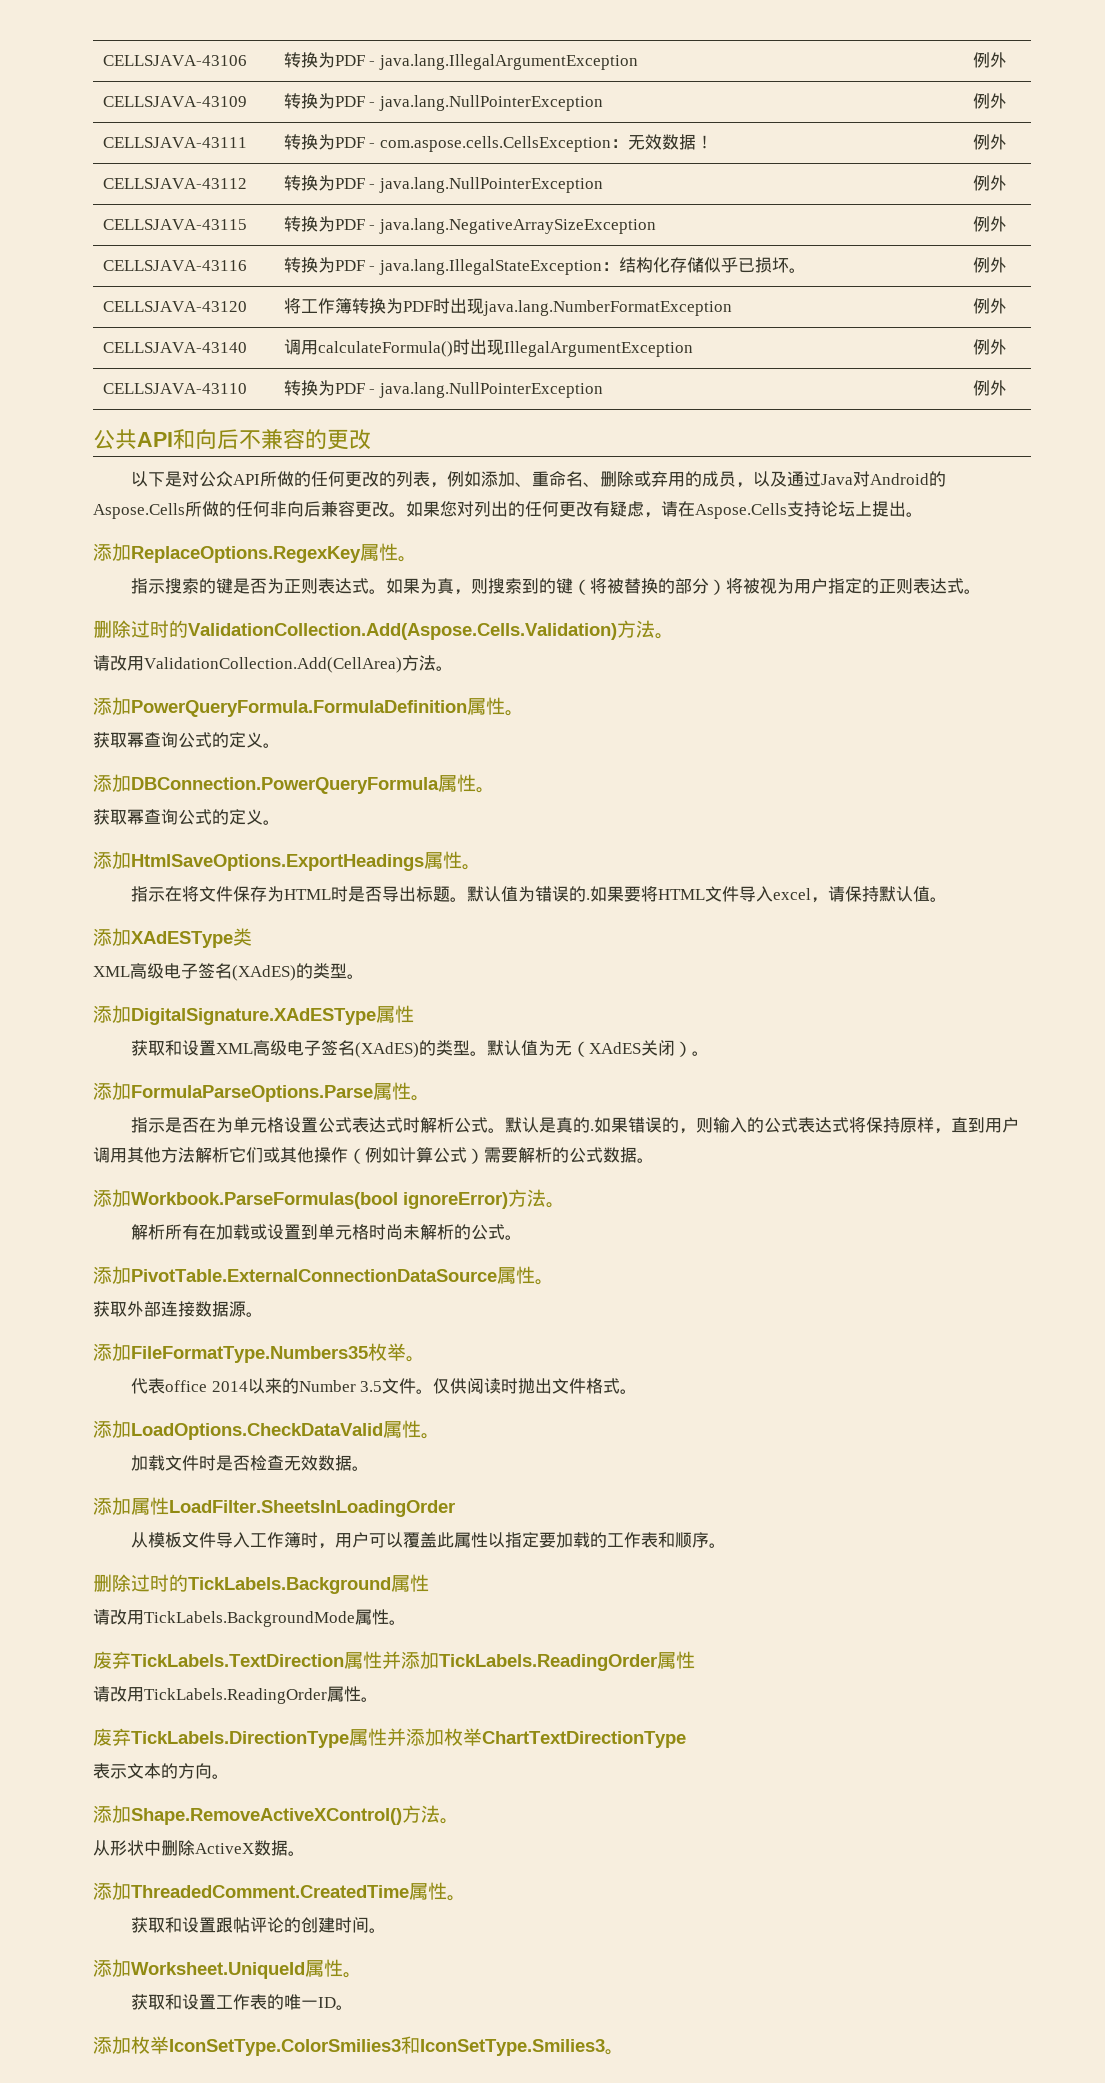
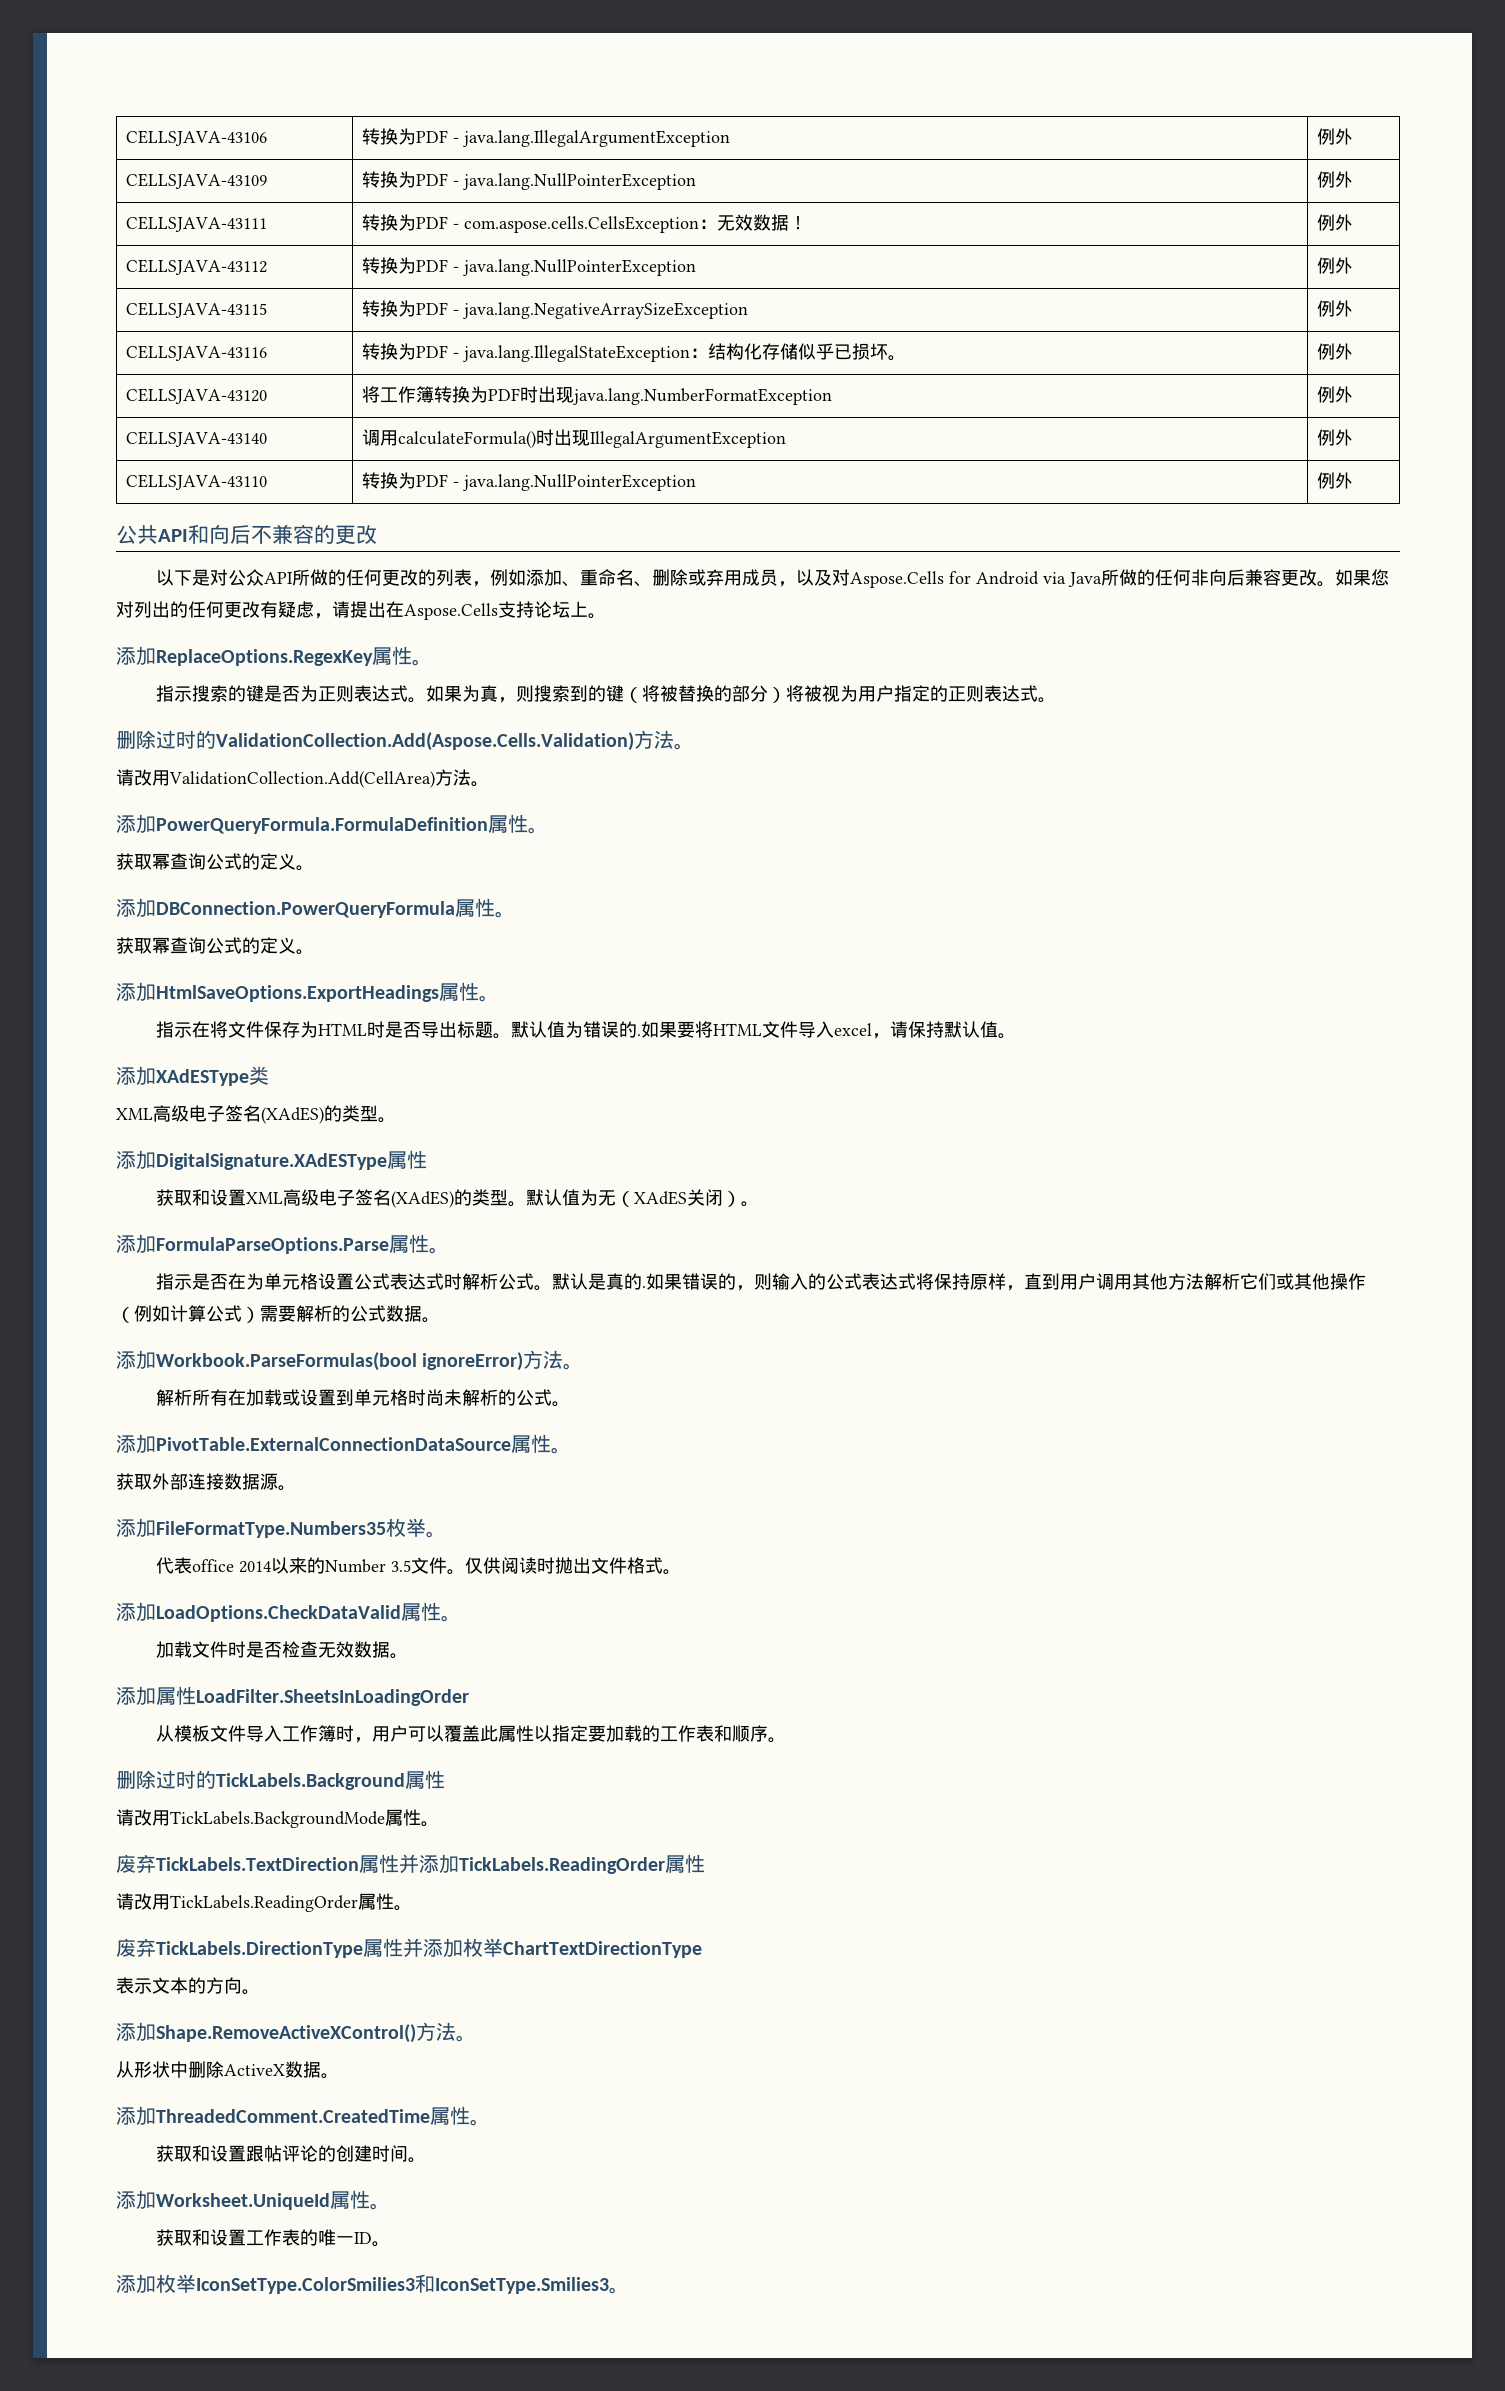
- 以下是对公众API所做的任何更改的列表，例如添加、重命名、删除或弃用的成员，以及通过Java对Android的Aspose.Cells所做的任何非向后兼容更改。
+ 以下是对公众API所做的任何更改的列表，例如添加、重命名、删除或弃用成员，以及对Aspose.Cells for Android via Java所做的任何非向后兼容更改。
- 如果您对列出的任何更改有疑虑，请在Aspose.Cells支持论坛上提出。
+ 如果您对列出的任何更改有疑虑，请提出在Aspose.Cells支持论坛上。

